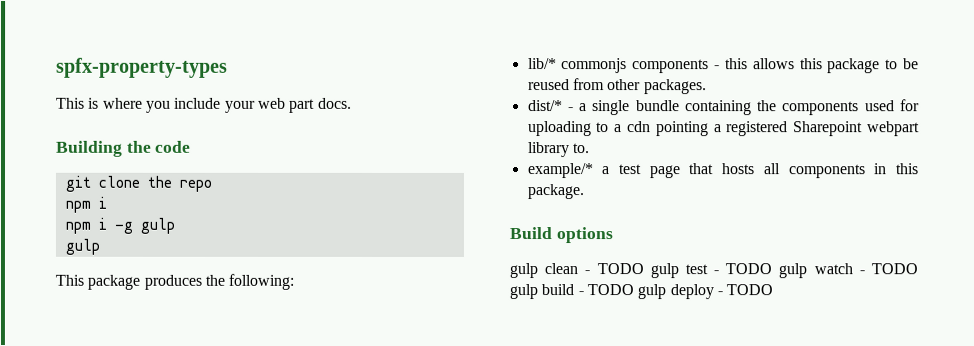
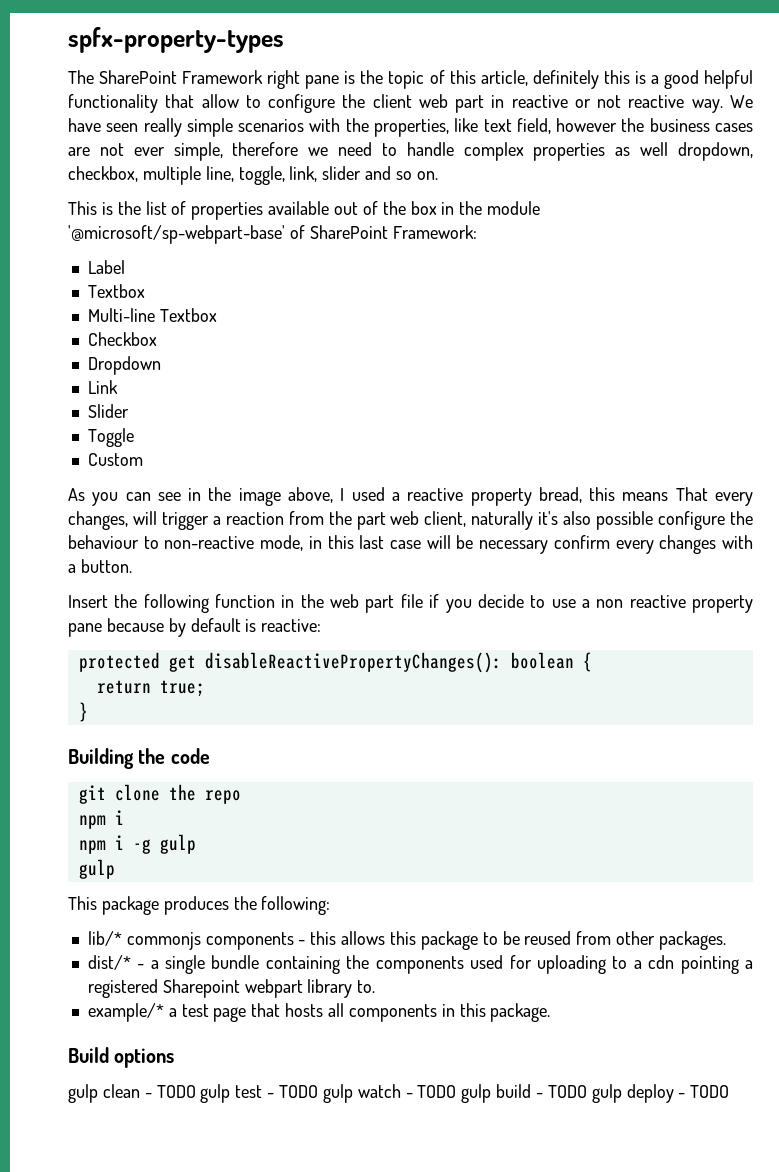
- This is where you include your web part docs.
+ The SharePoint Framework right pane is the topic of this article, definitely this is a good helpful functionality that allow to configure the client web part in reactive or not reactive way. We have seen really simple scenarios with the properties, like text field, however the business cases are not ever simple, therefore we need to handle complex properties as well dropdown, checkbox, multiple line, toggle, link, slider and so on.
+ This is the list of properties available out of the box in the module '@microsoft/sp-webpart-base' of SharePoint Framework:
+ Label
+ Textbox
+ Multi-line Textbox
+ Checkbox
+ Dropdown
+ Link
+ Slider
+ Toggle
+ Custom
+ As you can see in the image above, I used a reactive property bread, this means That every changes, will trigger a reaction from the part web client, naturally it's also possible configure the behaviour to non-reactive mode, in this last case will be necessary confirm every changes with a button.
+ Insert the following function in the web part file if you decide to use a non reactive property pane because by default is reactive:
+ protected get disableReactivePropertyChanges(): boolean {
+ return true;
+ }

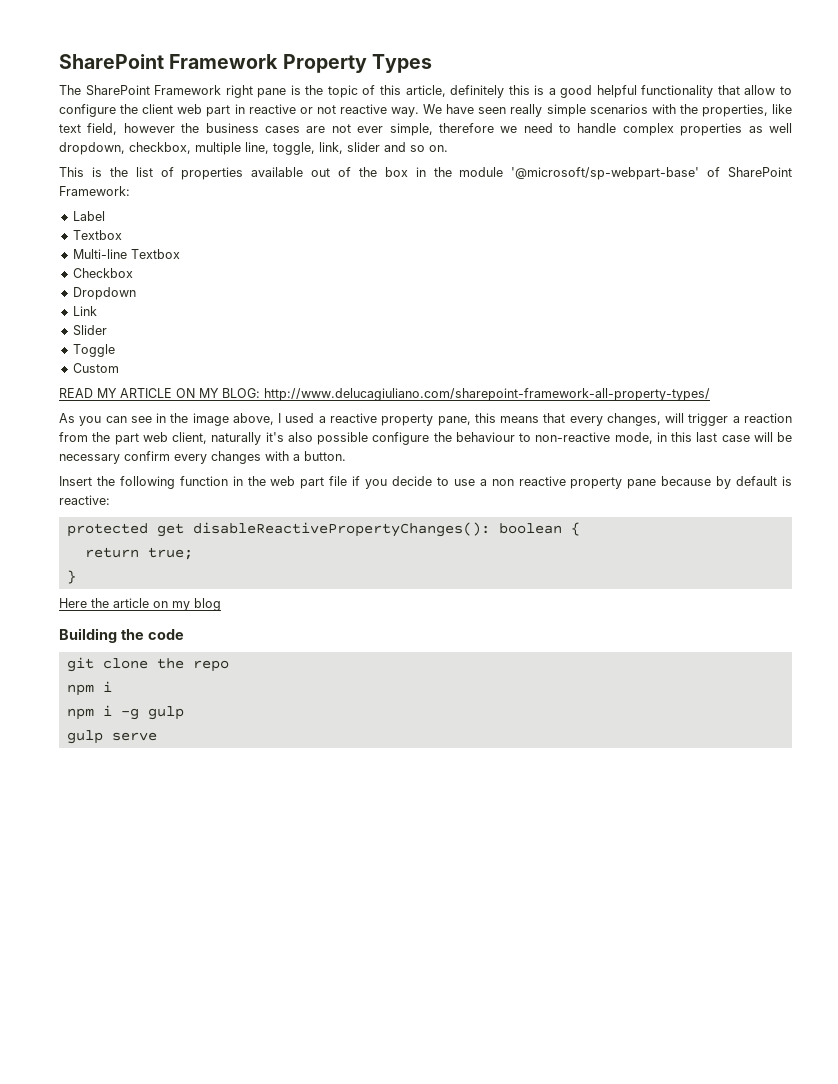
- spfx-property-types
+ SharePoint Framework Property Types
+ READ MY ARTICLE ON MY BLOG: http://www.delucagiuliano.com/sharepoint-framework-all-property-types/
- As you can see in the image above, I used a reactive property bread, this means That every changes, will trigger a reaction from the part web client, naturally it's also possible configure the behaviour to non-reactive mode, in this last case will be necessary confirm every changes with a button.
+ As you can see in the image above, I used a reactive property pane, this means that every changes, will trigger a reaction from the part web client, naturally it's also possible configure the behaviour to non-reactive mode, in this last case will be necessary confirm every changes with a button.
+ Here the article on my blog
  npm i -g gulp
- gulp
- This package produces the following:
- lib/* commonjs components - this allows this package to be reused from other packages.
- dist/* - a single bundle containing the components used for uploading to a cdn pointing a registered Sharepoint webpart library to.
- example/* a test page that hosts all components in this package.
- Build options
- gulp clean - TODO gulp test - TODO gulp watch - TODO gulp build - TODO gulp deploy - TODO
+ gulp serve

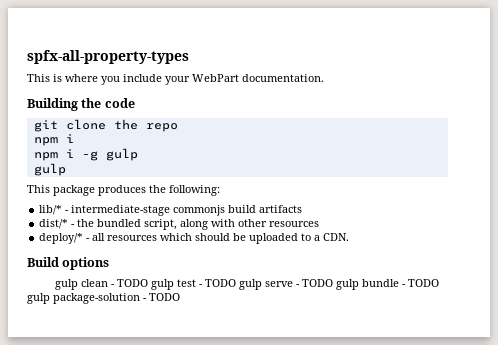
- SharePoint Framework Property Types
- The SharePoint Framework right pane is the topic of this article, definitely this is a good helpful functionality that allow to configure the client web part in reactive or not reactive way. We have seen really simple scenarios with the properties, like text field, however the business cases are not ever simple, therefore we need to handle complex properties as well dropdown, checkbox, multiple line, toggle, link, slider and so on.
- This is the list of properties available out of the box in the module '@microsoft/sp-webpart-base' of SharePoint Framework:
- Label
- Textbox
- Multi-line Textbox
- Checkbox
- Dropdown
- Link
- Slider
- Toggle
- Custom
- READ MY ARTICLE ON MY BLOG: http://www.delucagiuliano.com/sharepoint-framework-all-property-types/
- As you can see in the image above, I used a reactive property pane, this means that every changes, will trigger a reaction from the part web client, naturally it's also possible configure the behaviour to non-reactive mode, in this last case will be necessary confirm every changes with a button.
- Insert the following function in the web part file if you decide to use a non reactive property pane because by default is reactive:
- protected get disableReactivePropertyChanges(): boolean {
- return true;
- }
- Here the article on my blog
+ spfx-all-property-types
+ This is where you include your WebPart documentation.
  npm i -g gulp
- gulp serve
+ gulp
+ This package produces the following:
+ lib/* - intermediate-stage commonjs build artifacts
+ dist/* - the bundled script, along with other resources
+ deploy/* - all resources which should be uploaded to a CDN.
+ Build options
+ gulp clean - TODO gulp test - TODO gulp serve - TODO gulp bundle - TODO gulp package-solution - TODO

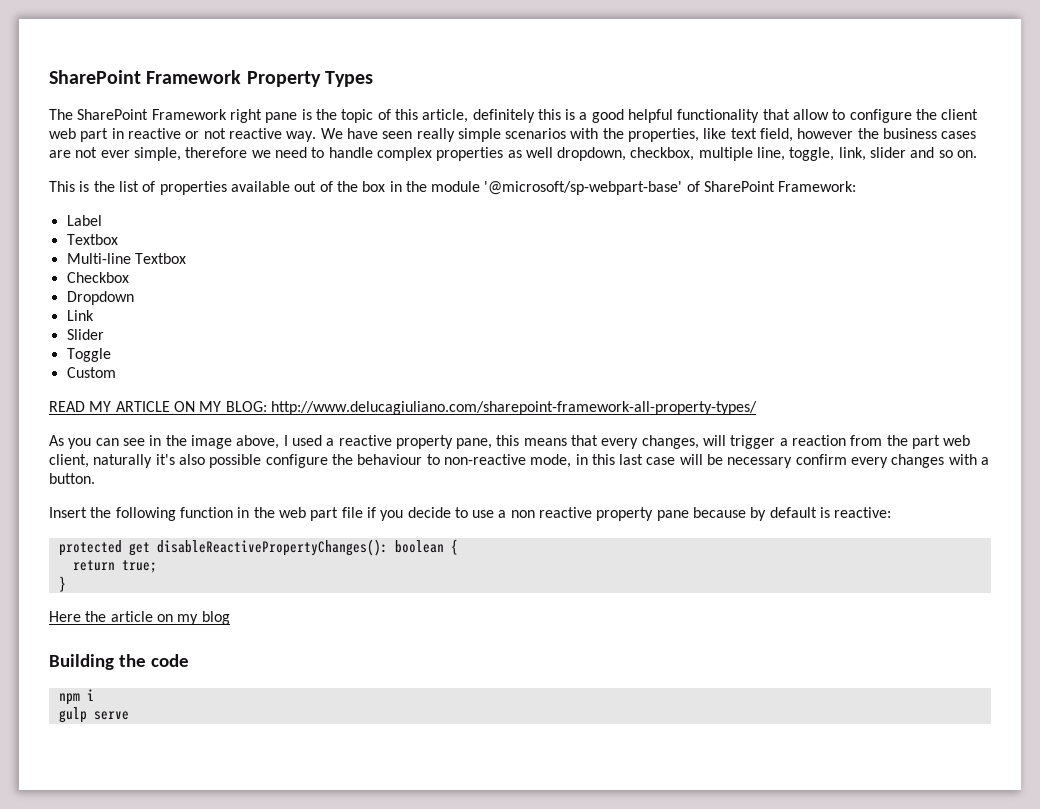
- spfx-all-property-types
- This is where you include your WebPart documentation.
+ SharePoint Framework Property Types
+ The SharePoint Framework right pane is the topic of this article, definitely this is a good helpful functionality that allow to configure the client web part in reactive or not reactive way. We have seen really simple scenarios with the properties, like text field, however the business cases are not ever simple, therefore we need to handle complex properties as well dropdown, checkbox, multiple line, toggle, link, slider and so on.
+ This is the list of properties available out of the box in the module '@microsoft/sp-webpart-base' of SharePoint Framework:
+ Label
+ Textbox
+ Multi-line Textbox
+ Checkbox
+ Dropdown
+ Link
+ Slider
+ Toggle
+ Custom
+ READ MY ARTICLE ON MY BLOG: http://www.delucagiuliano.com/sharepoint-framework-all-property-types/
+ As you can see in the image above, I used a reactive property pane, this means that every changes, will trigger a reaction from the part web client, naturally it's also possible configure the behaviour to non-reactive mode, in this last case will be necessary confirm every changes with a button.
+ Insert the following function in the web part file if you decide to use a non reactive property pane because by default is reactive:
+ protected get disableReactivePropertyChanges(): boolean {
+ return true;
+ }
+ Here the article on my blog
  Building the code
- git clone the repo
  npm i
- npm i -g gulp
- gulp
- This package produces the following:
- lib/* - intermediate-stage commonjs build artifacts
- dist/* - the bundled script, along with other resources
- deploy/* - all resources which should be uploaded to a CDN.
- Build options
- gulp clean - TODO gulp test - TODO gulp serve - TODO gulp bundle - TODO gulp package-solution - TODO
+ gulp serve

